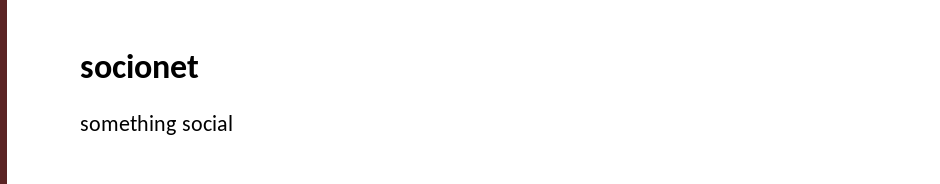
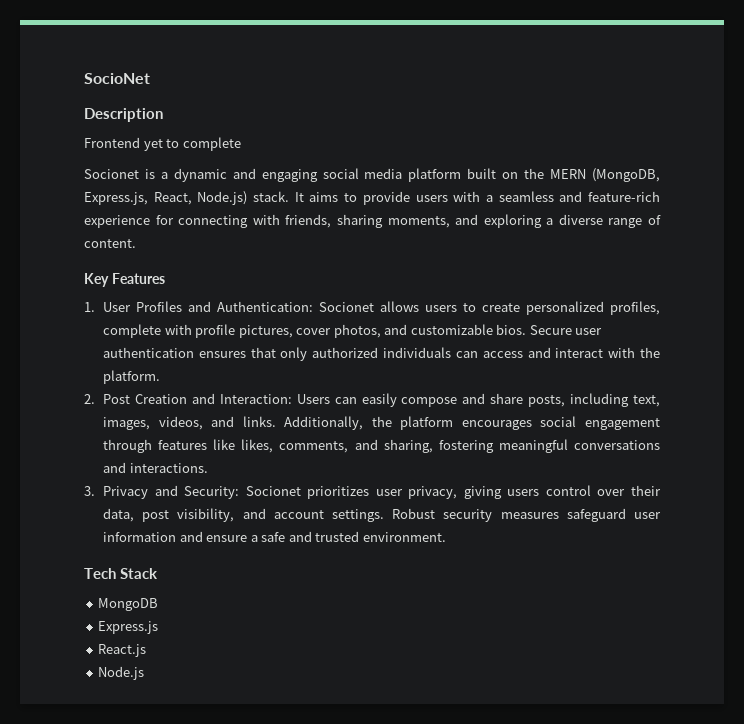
- socionet
- something social
+ SocioNet
+ Description
+ Frontend yet to complete
+ Socionet is a dynamic and engaging social media platform built on the MERN (MongoDB, Express.js, React, Node.js) stack. It aims to provide users with a seamless and feature-rich experience for connecting with friends, sharing moments, and exploring a diverse range of content.
+ Key Features
+ 1. User Profiles and Authentication: Socionet allows users to create personalized profiles, complete with profile pictures, cover photos, and customizable bios. Secure user authentication ensures that only authorized individuals can access and interact with the platform.
+ 2. Post Creation and Interaction: Users can easily compose and share posts, including text, images, videos, and links. Additionally, the platform encourages social engagement through features like likes, comments, and sharing, fostering meaningful conversations and interactions.
+ 3. Privacy and Security: Socionet prioritizes user privacy, giving users control over their data, post visibility, and account settings. Robust security measures safeguard user information and ensure a safe and trusted environment.
+ Tech Stack
+ MongoDB
+ Express.js
+ React.js
+ Node.js

